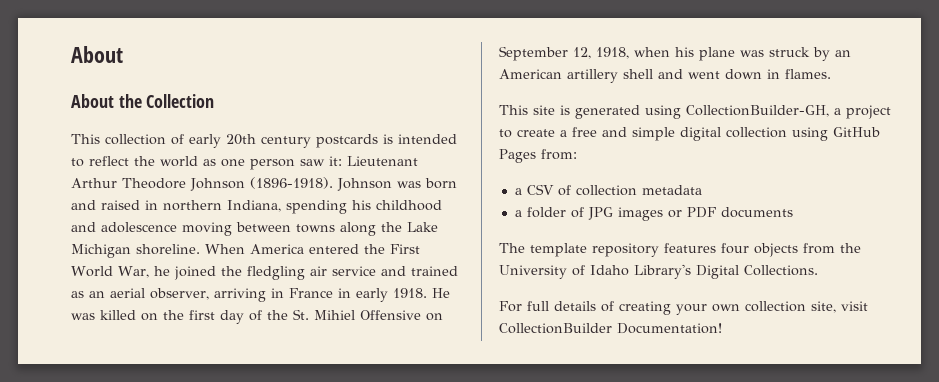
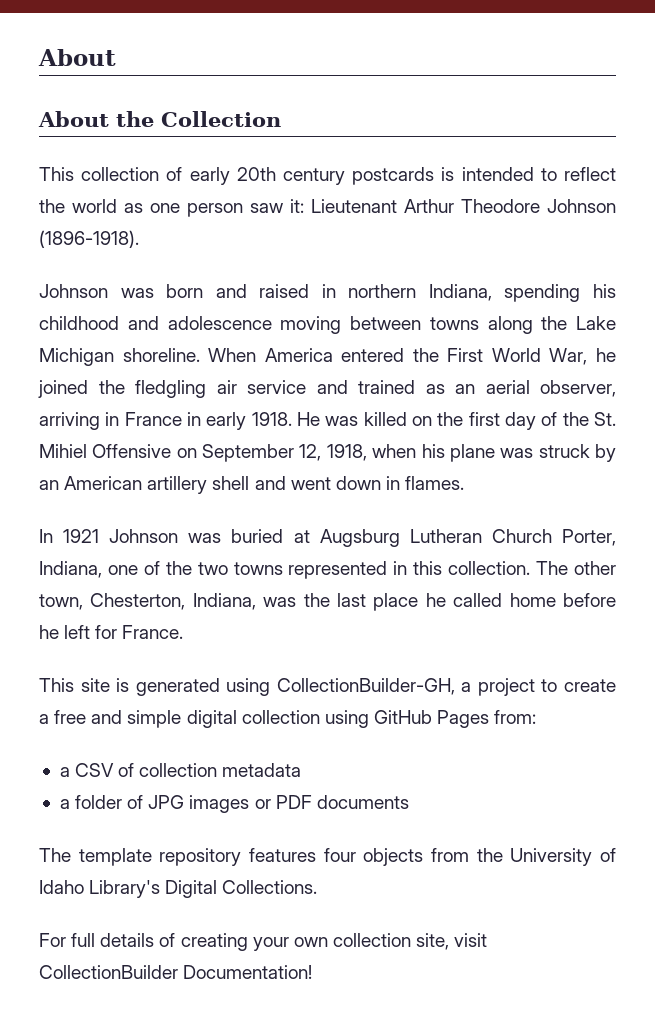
- This collection of early 20th century postcards is intended to reflect the world as one person saw it: Lieutenant Arthur Theodore Johnson (1896-1918). Johnson was born and raised in northern Indiana, spending his childhood and adolescence moving between towns along the Lake Michigan shoreline.
+ This collection of early 20th century postcards is intended to reflect the world as one person saw it: Lieutenant Arthur Theodore Johnson (1896-1918).
+ Johnson was born and raised in northern Indiana, spending his childhood and adolescence moving between towns along the Lake Michigan shoreline.
+ In 1921 Johnson was buried at Augsburg Lutheran Church Porter, Indiana, one of the two towns represented in this collection. The other town, Chesterton, Indiana, was the last place he called home before he left for France.

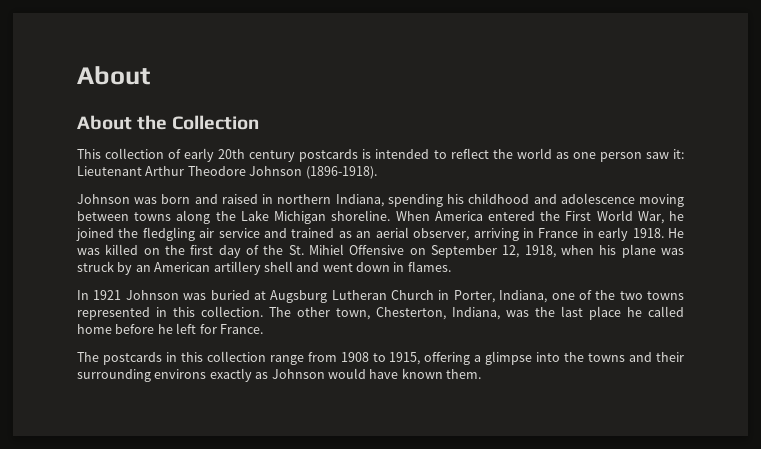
- In 1921 Johnson was buried at Augsburg Lutheran Church Porter, Indiana, one of the two towns represented in this collection.
+ In 1921 Johnson was buried at Augsburg Lutheran Church in Porter, Indiana, one of the two towns represented in this collection.
- This site is generated using CollectionBuilder-GH, a project to create a free and simple digital collection using GitHub Pages from:
- a CSV of collection metadata
- a folder of JPG images or PDF documents
- The template repository features four objects from the University of Idaho Library's Digital Collections.
- For full details of creating your own collection site, visit CollectionBuilder Documentation!
+ The postcards in this collection range from 1908 to 1915, offering a glimpse into the towns and their surrounding environs exactly as Johnson would have known them.

